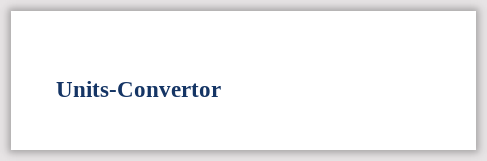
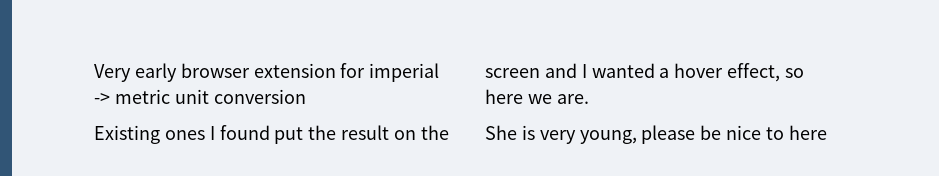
- Units-Convertor
+ Very early browser extension for imperial -> metric unit conversion
+ Existing ones I found put the result on the screen and I wanted a hover effect, so here we are.
+ She is very young, please be nice to here

